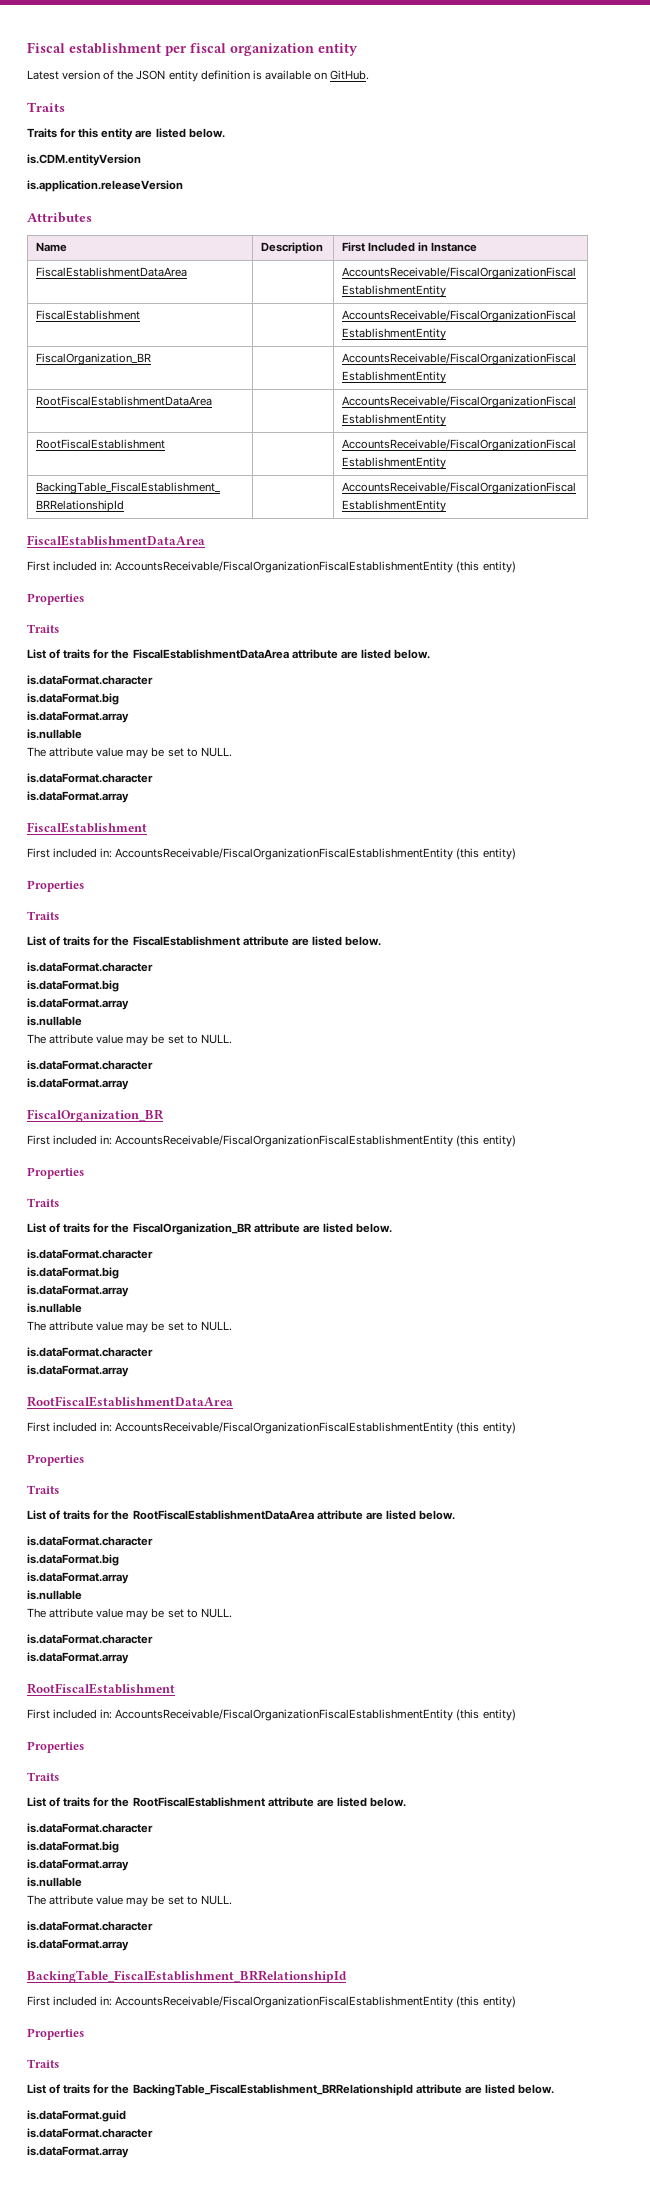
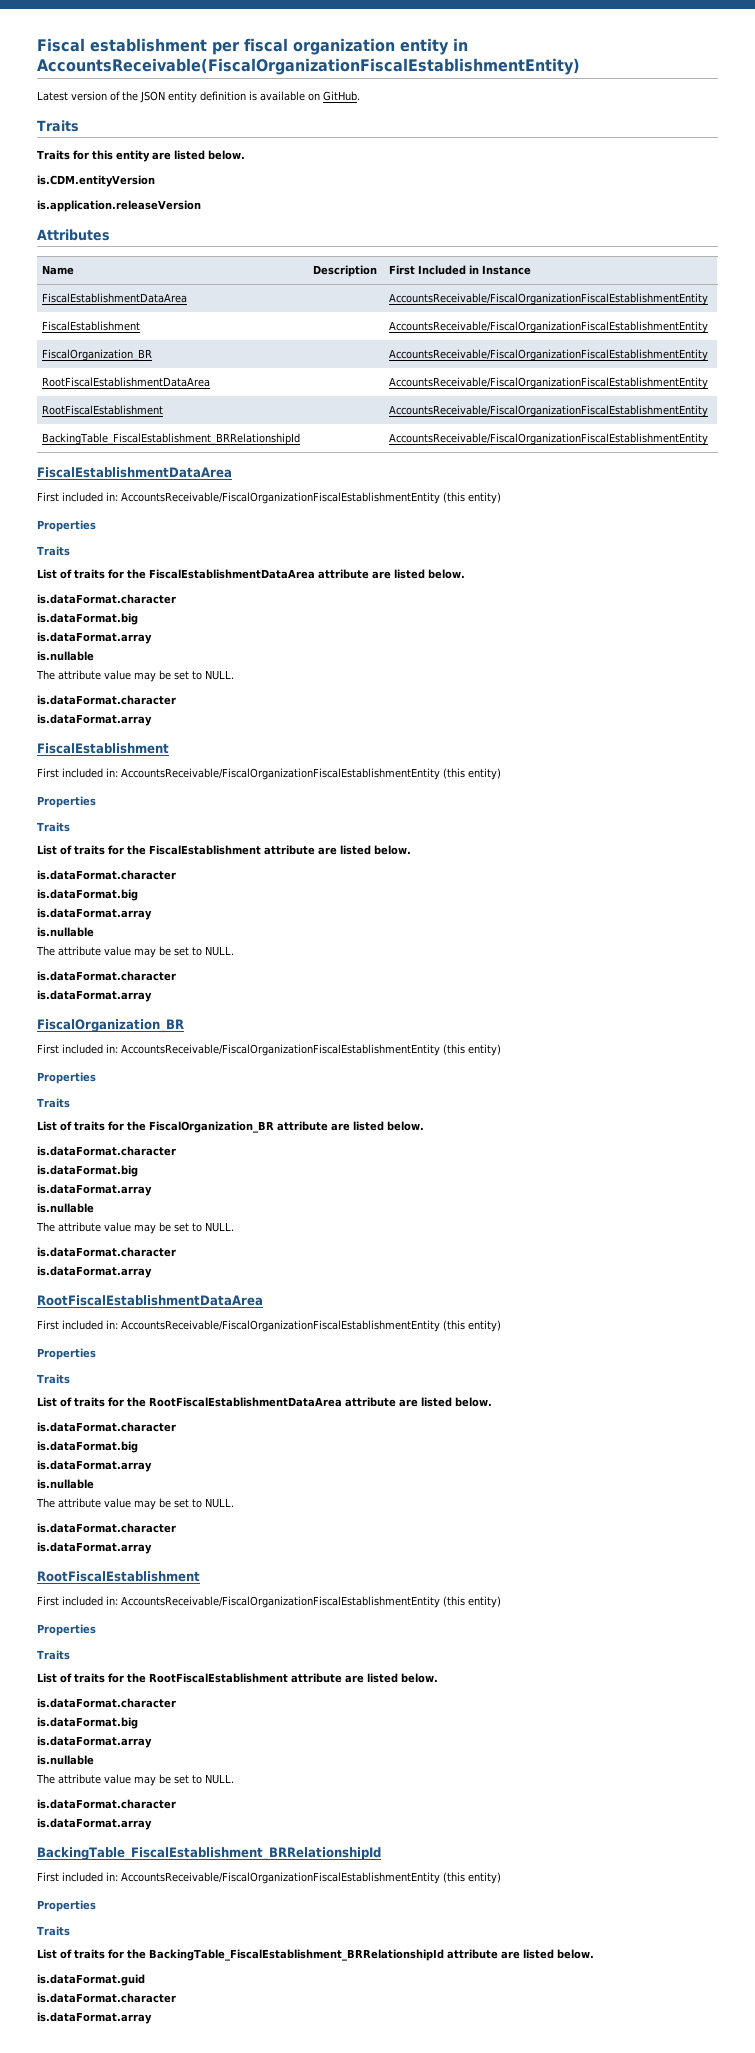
- Fiscal establishment per fiscal organization entity
+ Fiscal establishment per fiscal organization entity in AccountsReceivable(FiscalOrganizationFiscalEstablishmentEntity)

